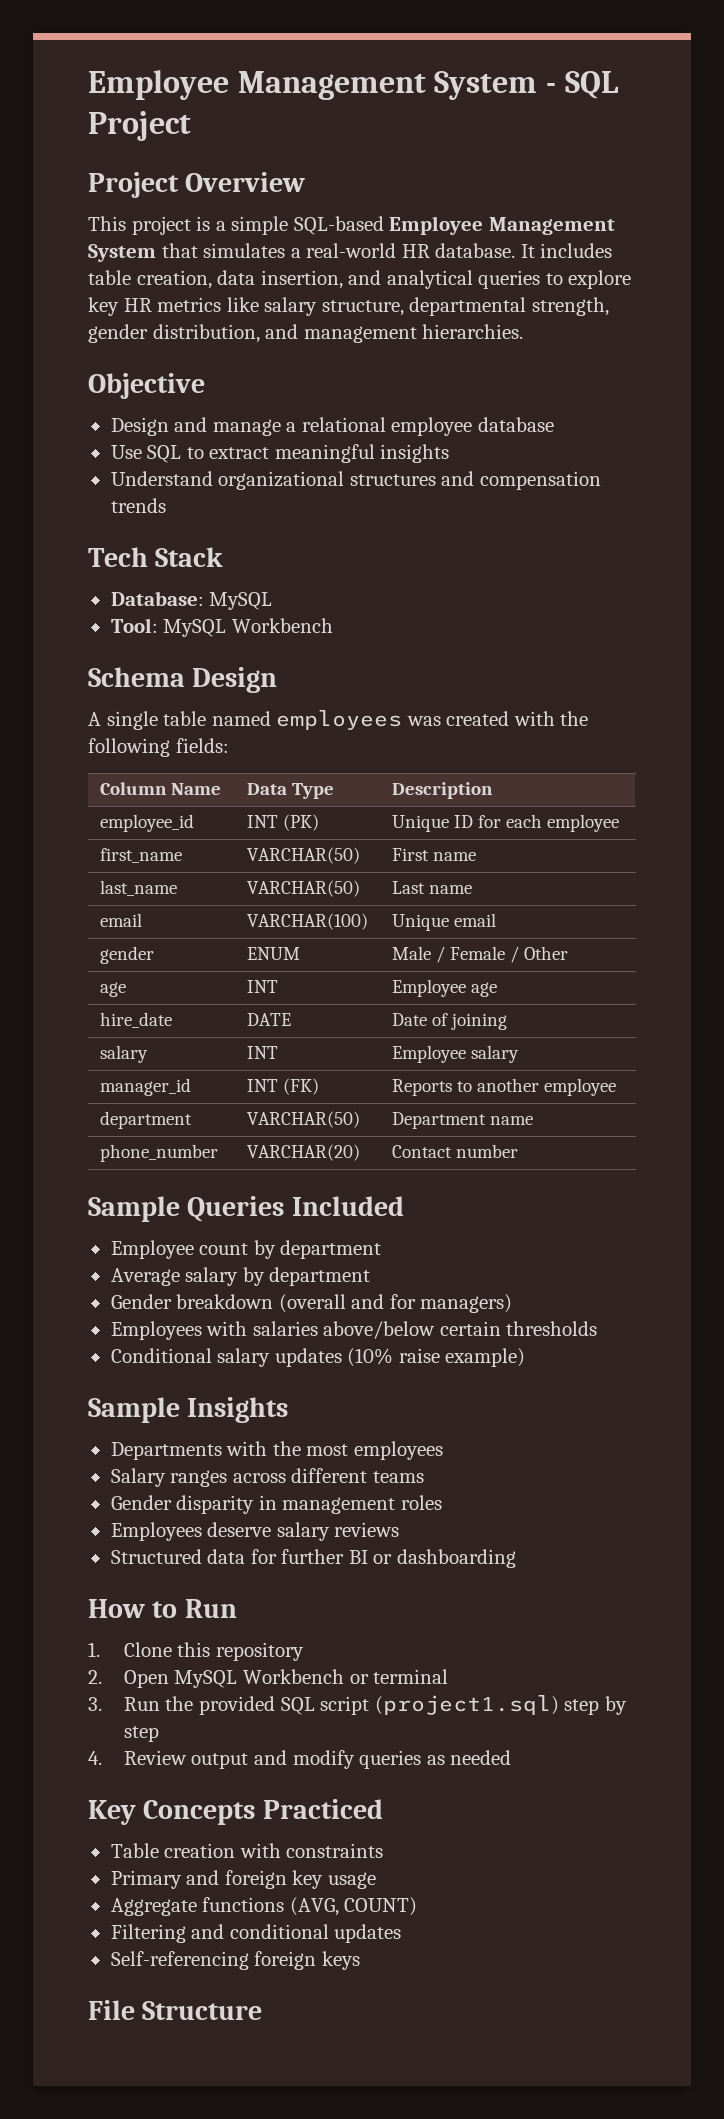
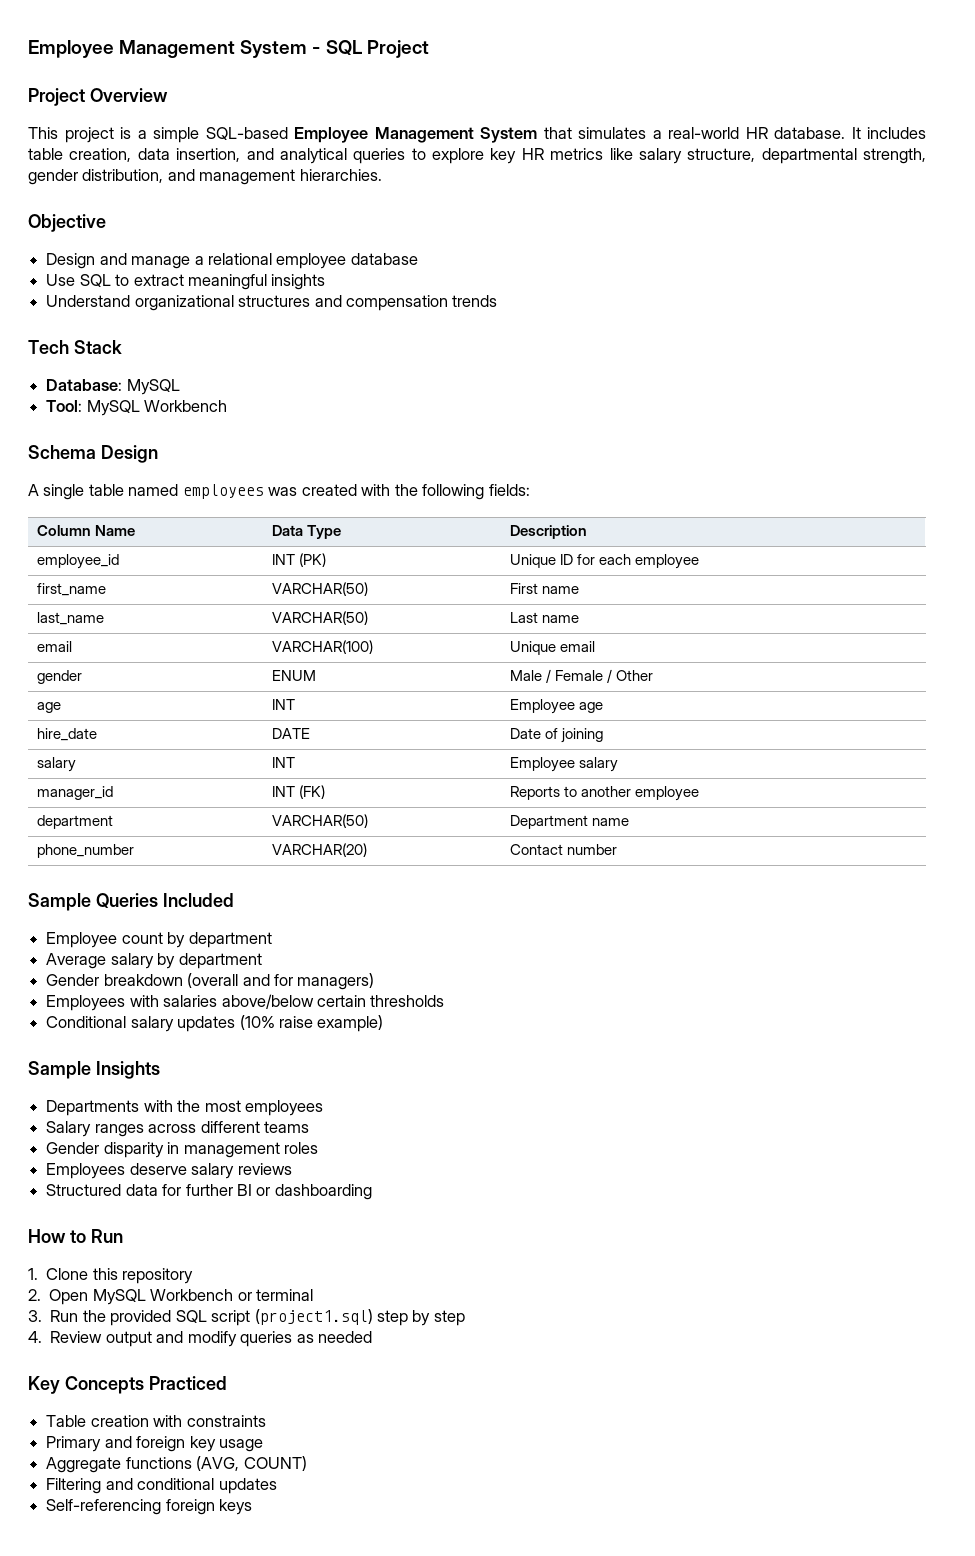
- File Structure

